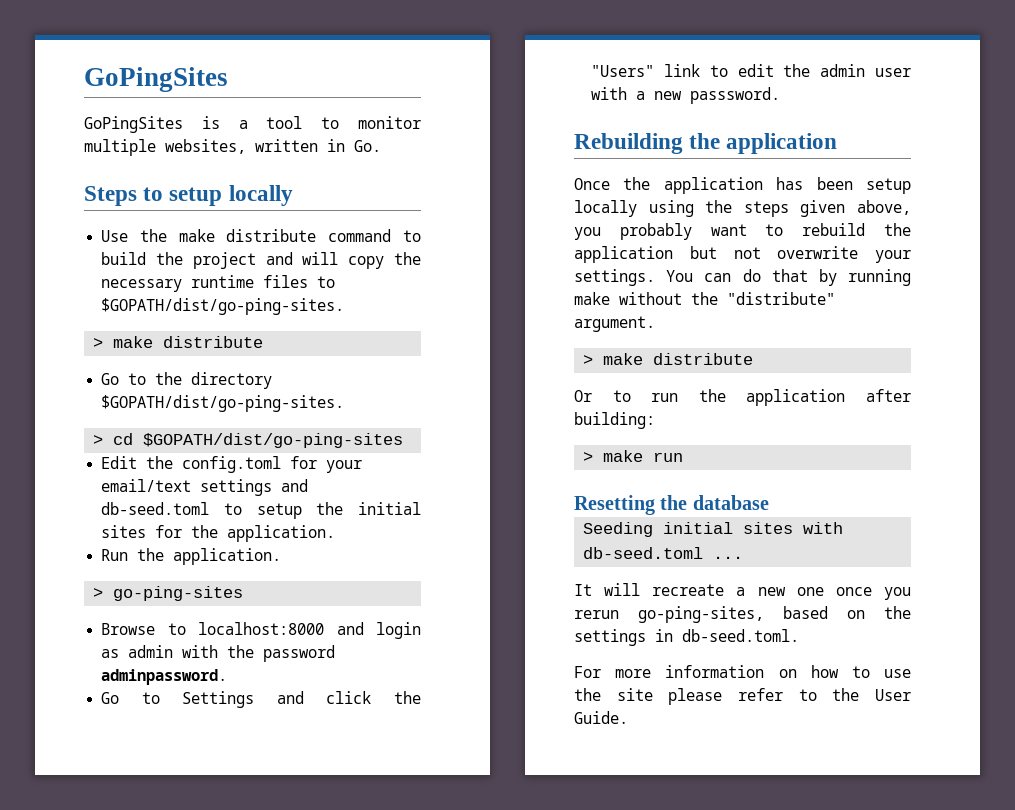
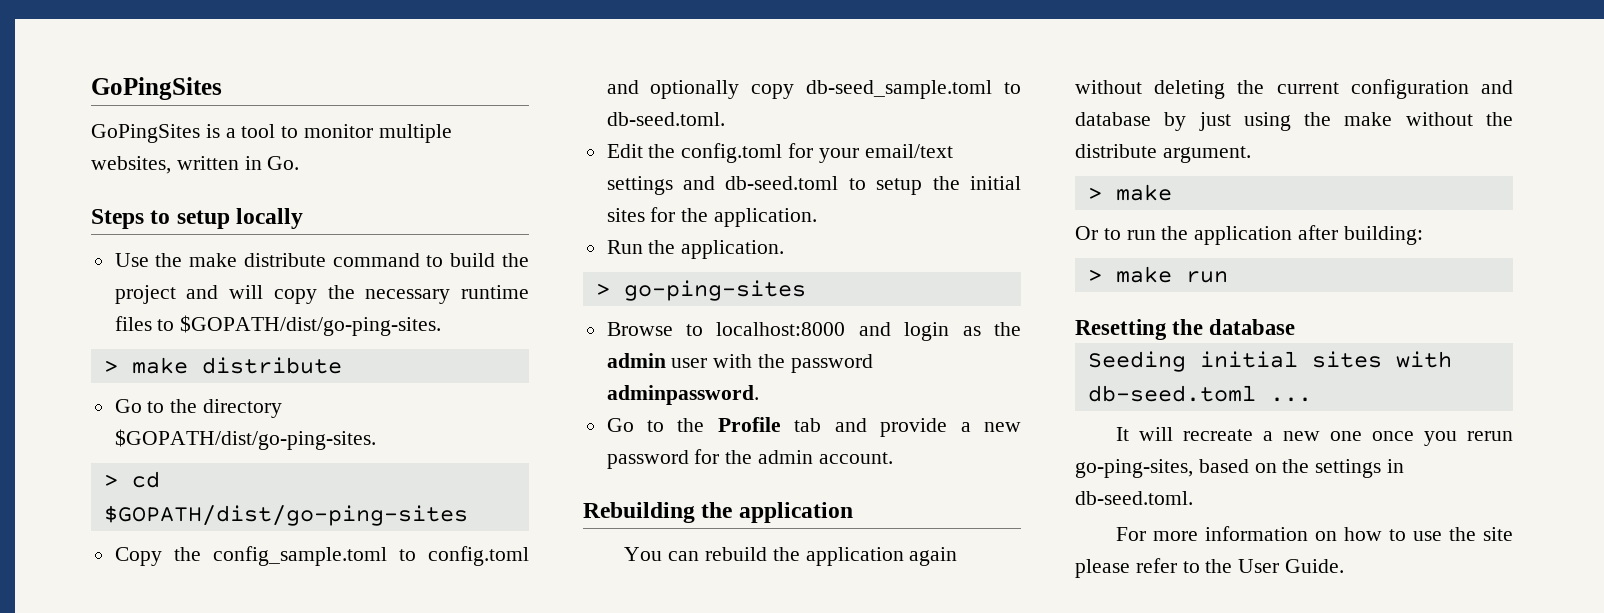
+ Copy the config_sample.toml to config.toml and optionally copy db-seed_sample.toml to db-seed.toml.
- Browse to localhost:8000 and login as admin with the password adminpassword.
+ Browse to localhost:8000 and login as the admin user with the password adminpassword.
- Go to Settings and click the "Users" link to edit the admin user with a new passsword.
+ Go to the Profile tab and provide a new password for the admin account.
  Rebuilding the application
- Once the application has been setup locally using the steps given above, you probably want to rebuild the application but not overwrite your settings. You can do that by running make without the "distribute" argument.
- > make distribute
+ You can rebuild the application again without deleting the current configuration and database by just using the make without the distribute argument.
+ > make

